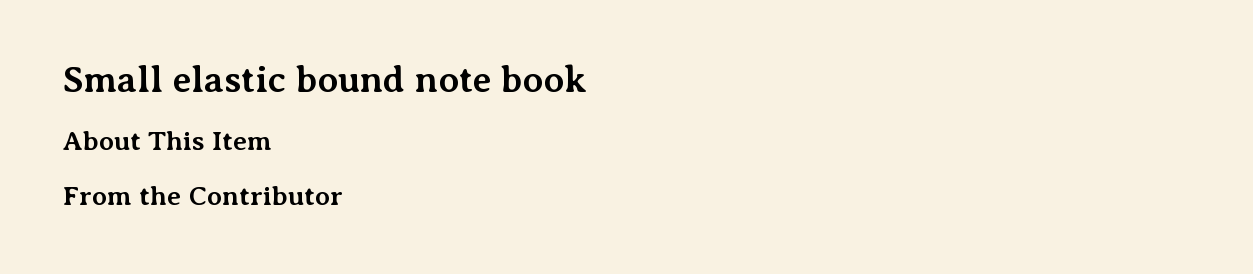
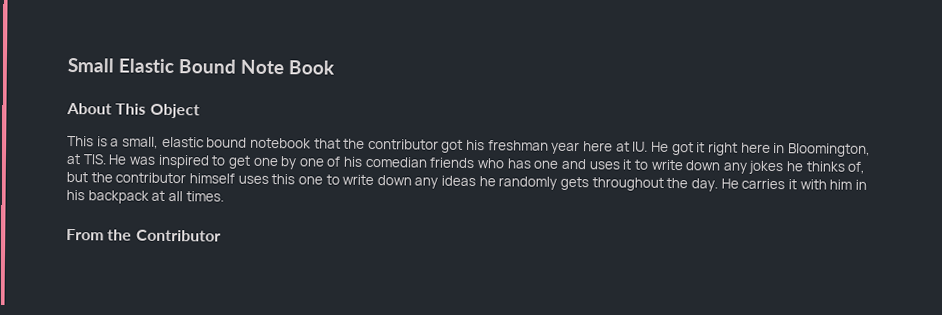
- Small elastic bound note book
- About This Item
+ Small Elastic Bound Note Book
+ About This Object
+ This is a small, elastic bound notebook that the contributor got his freshman year here at IU. He got it right here in Bloomington, at TIS. He was inspired to get one by one of his comedian friends who has one and uses it to write down any jokes he thinks of, but the contributor himself uses this one to write down any ideas he randomly gets throughout the day. He carries it with him in his backpack at all times.

